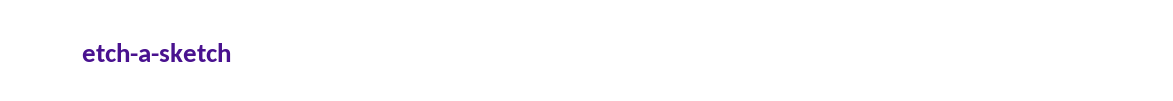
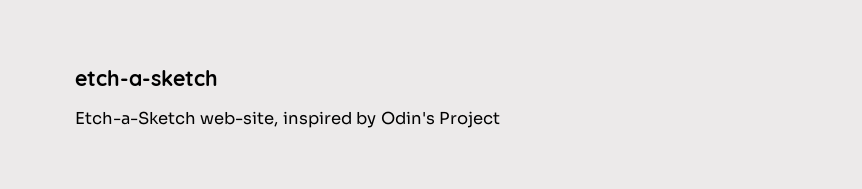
+ Etch-a-Sketch web-site, inspired by Odin's Project

